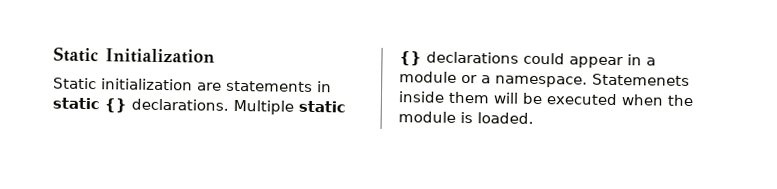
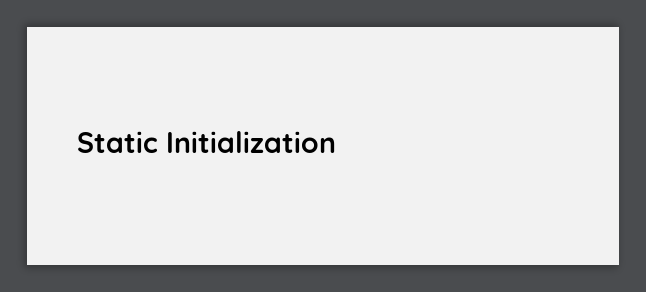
- Static initialization are statements in static {} declarations. Multiple static {} declarations could appear in a module or a namespace. Statemenets inside them will be executed when the module is loaded.

